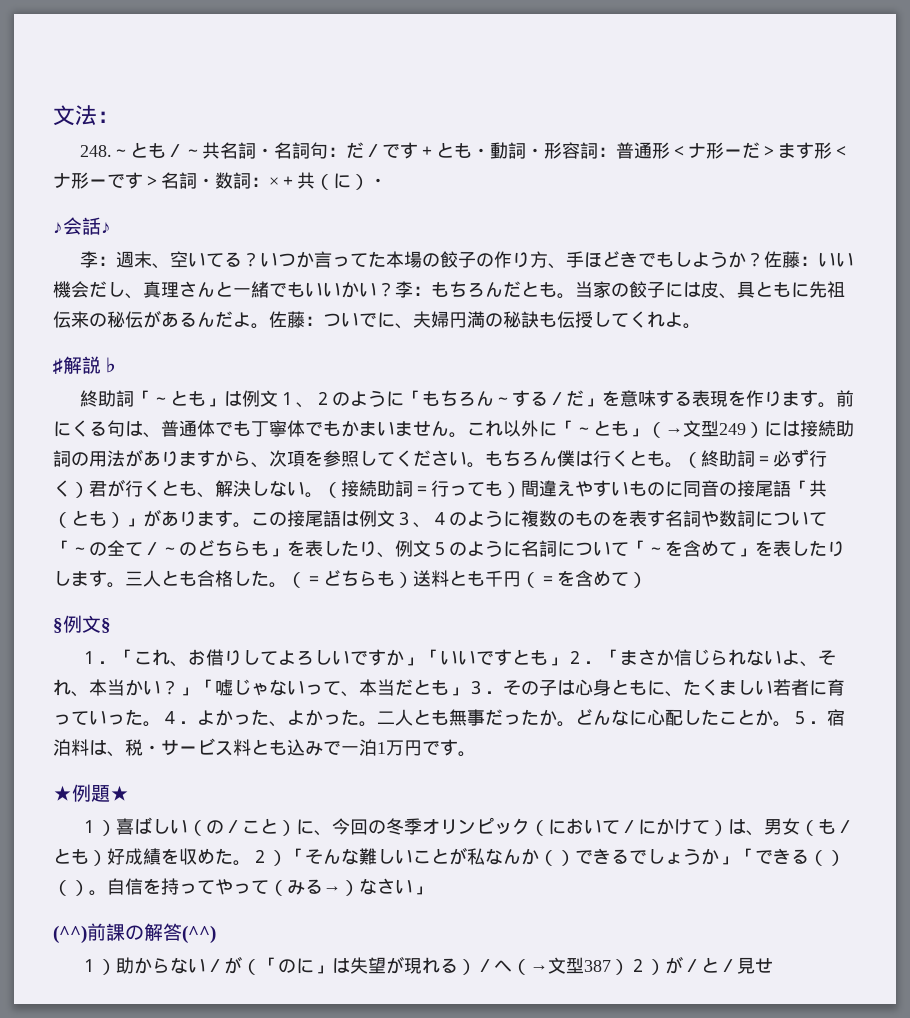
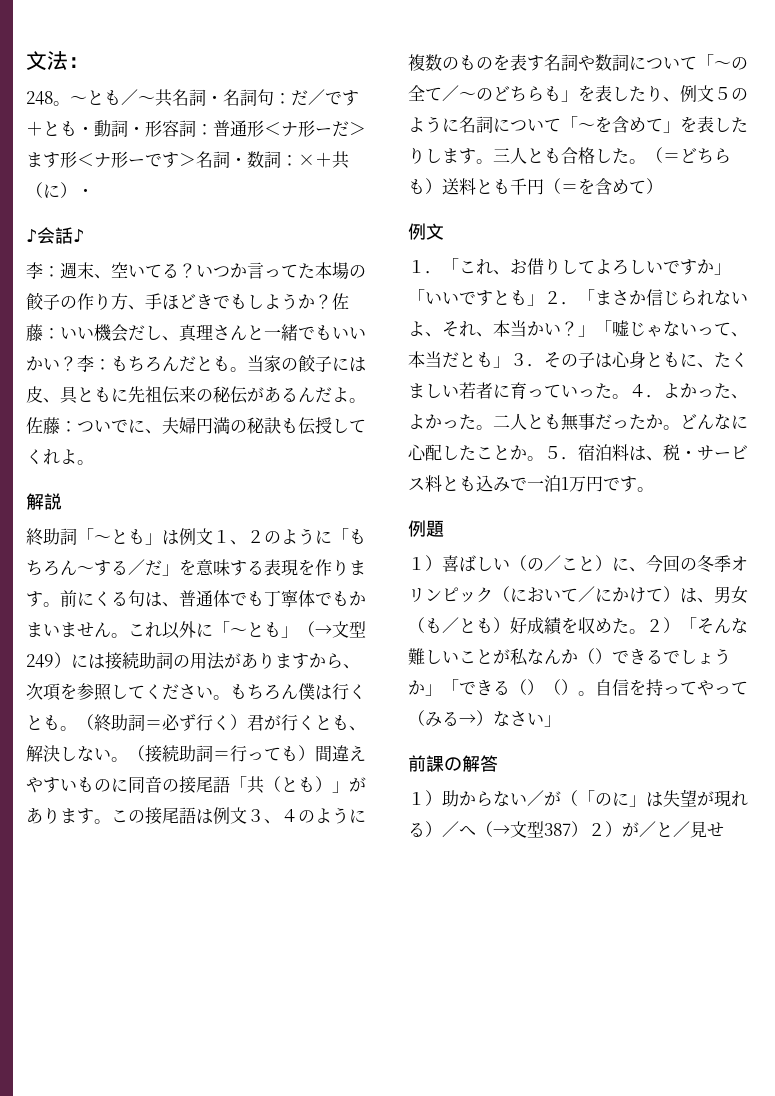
- 248.～とも／～共名詞・名詞句：だ／です＋とも・動詞・形容詞：普通形＜ナ形ーだ＞ます形＜ナ形ーです＞名詞・数詞：×＋共（に）・
+ 248。～とも／～共名詞・名詞句：だ／です＋とも・動詞・形容詞：普通形＜ナ形ーだ＞ます形＜ナ形ーです＞名詞・数詞：×＋共（に）・
- ♯解説♭
+ 解説
  （＝どちらも）送料とも千円（＝を含めて）
- §例文§
+ 例文
- ★例題★
+ 例題
- (^^)前課の解答(^^)
+ 前課の解答

